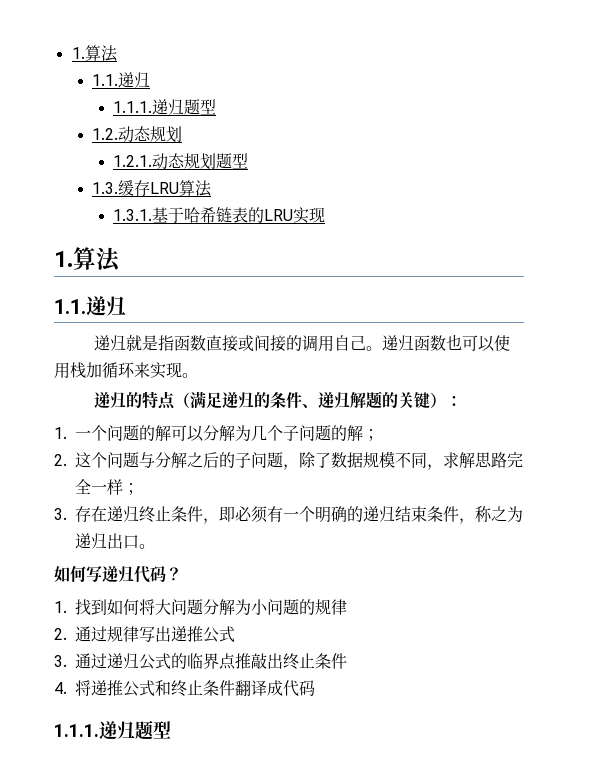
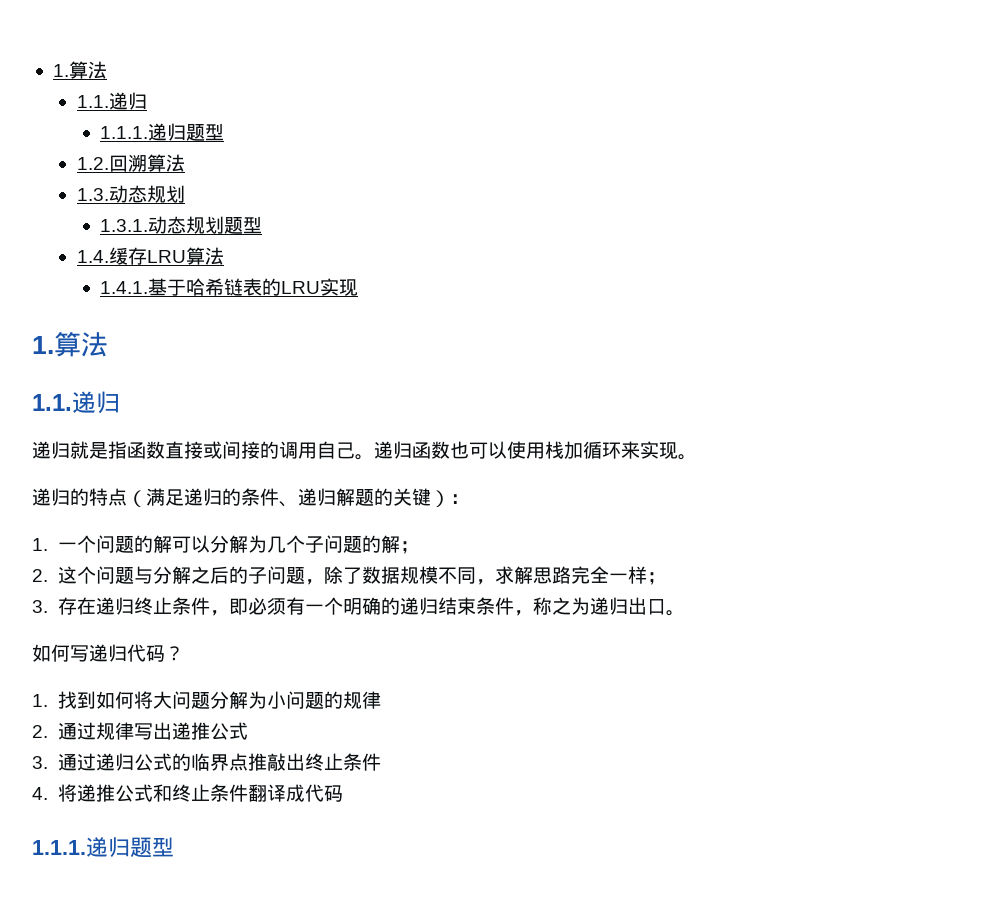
- 1.2.动态规划
+ 1.2.回溯算法
+ 1.3.动态规划
- 1.2.1.动态规划题型
+ 1.3.1.动态规划题型
- 1.3.缓存LRU算法
+ 1.4.缓存LRU算法
- 1.3.1.基于哈希链表的LRU实现
+ 1.4.1.基于哈希链表的LRU实现

